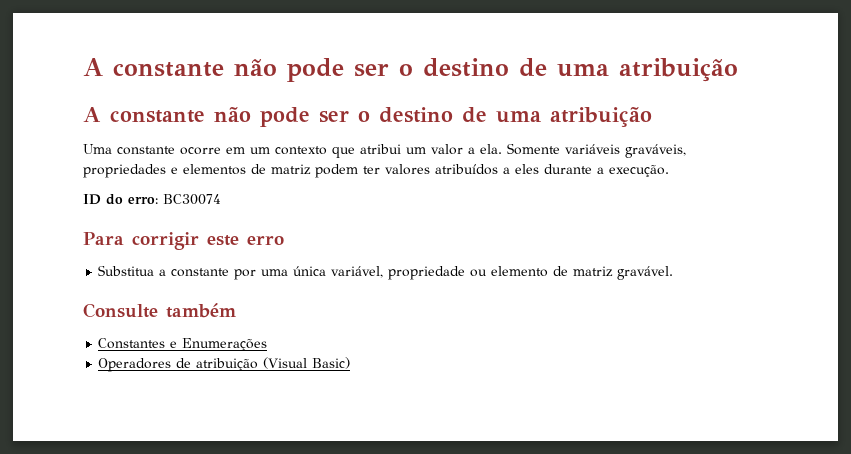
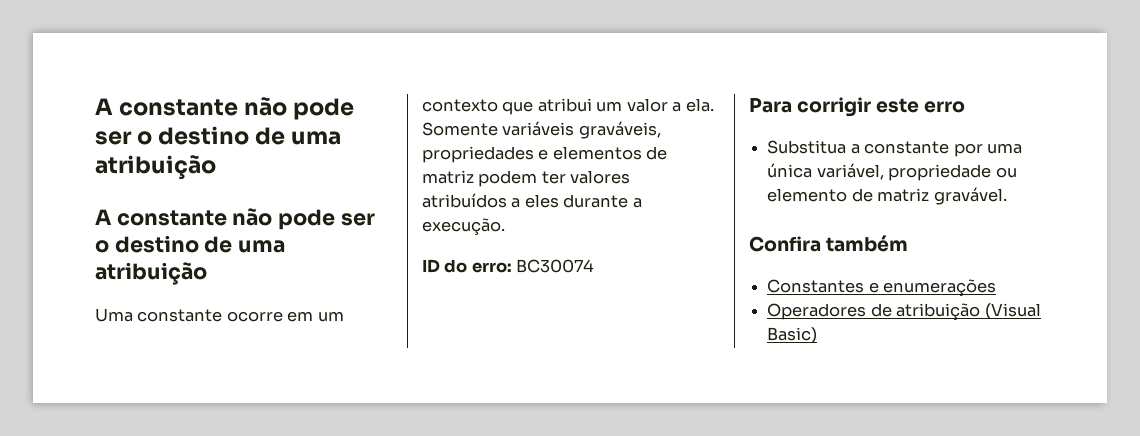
- Consulte também
+ Confira também
- Constantes e Enumerações
+ Constantes e enumerações

